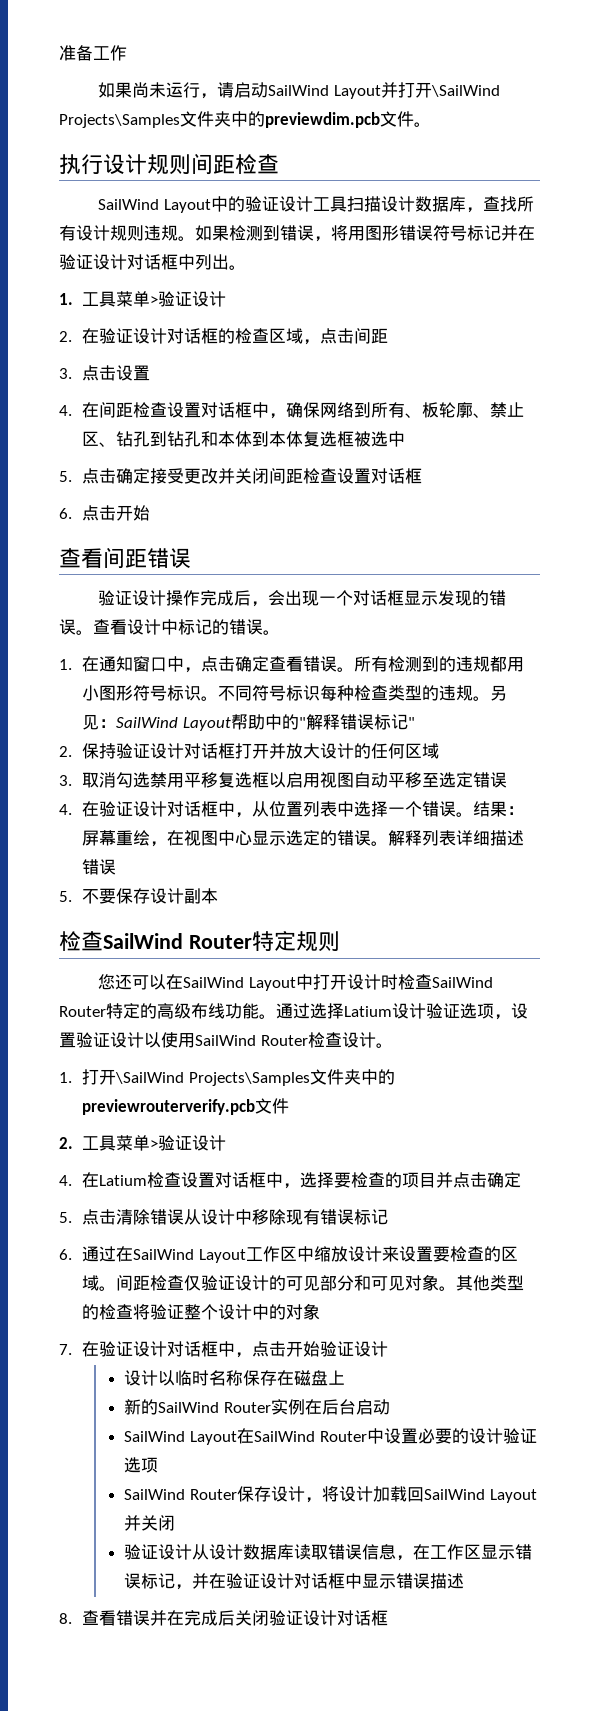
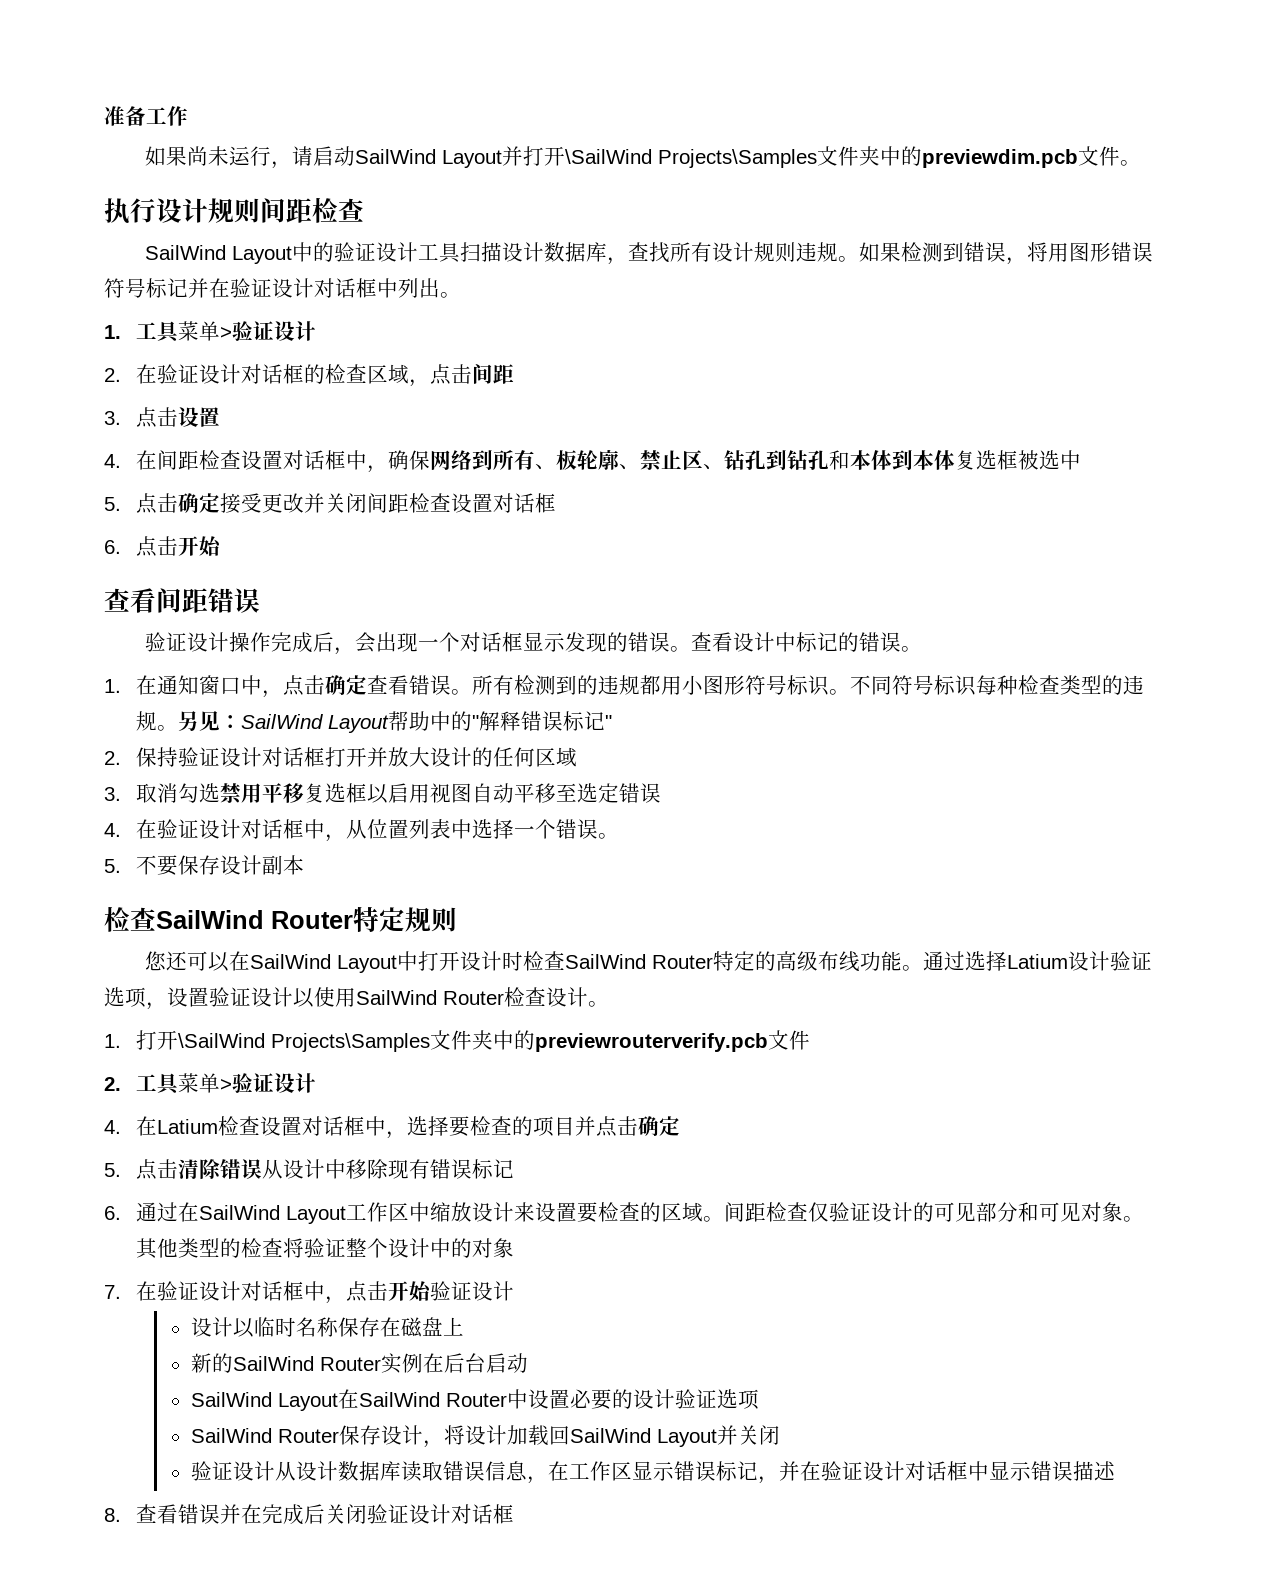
- 结果：屏幕重绘，在视图中心显示选定的错误。解释列表详细描述错误

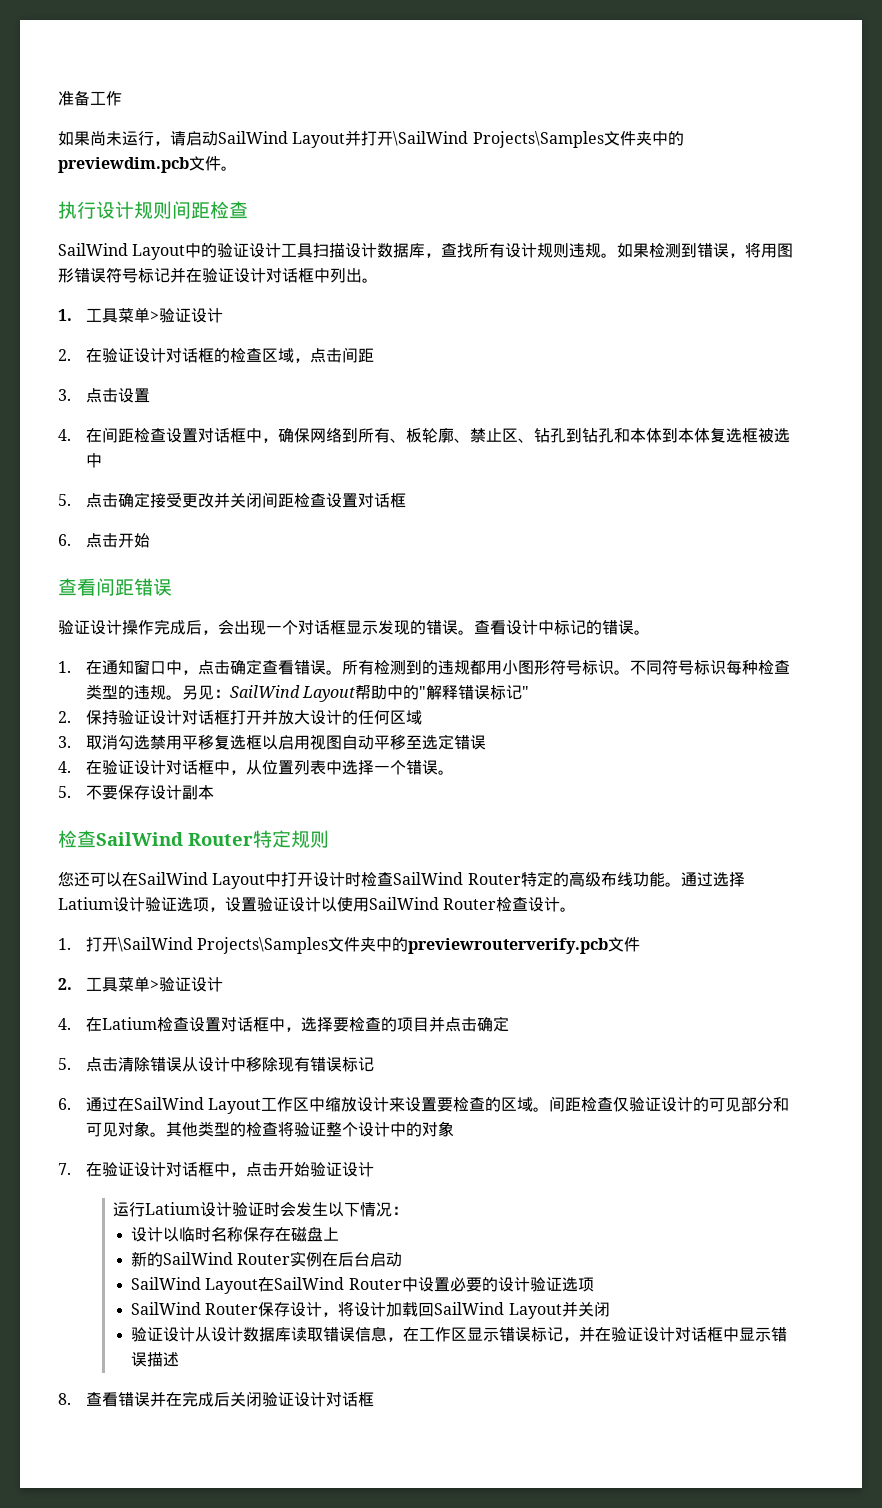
+ 运行Latium设计验证时会发生以下情况：

